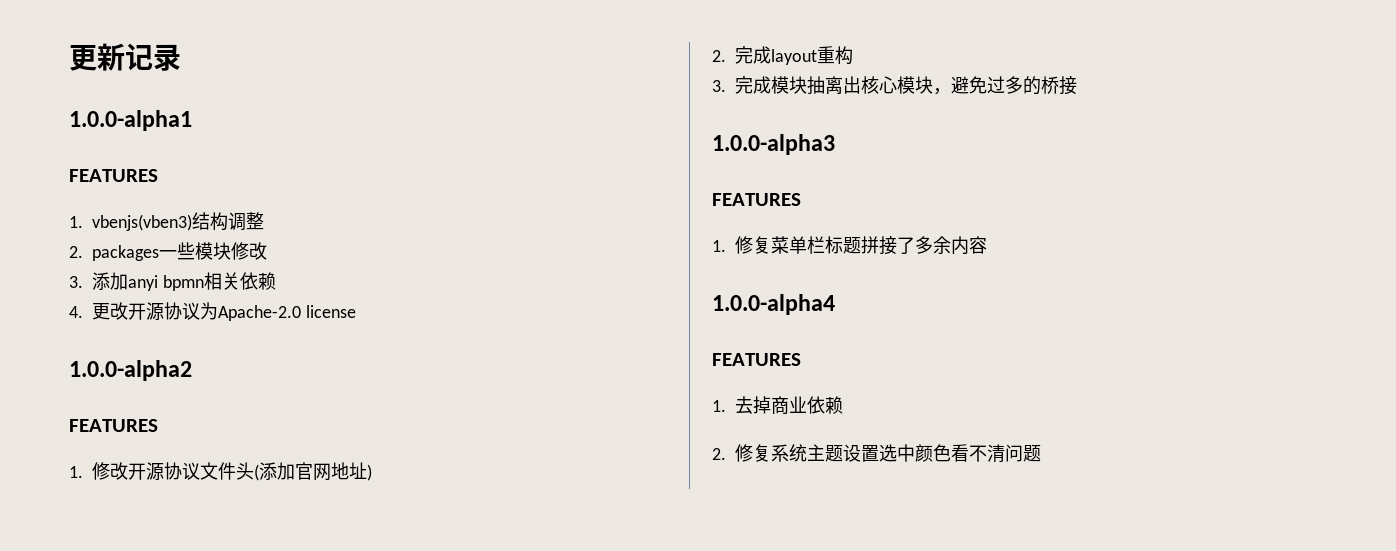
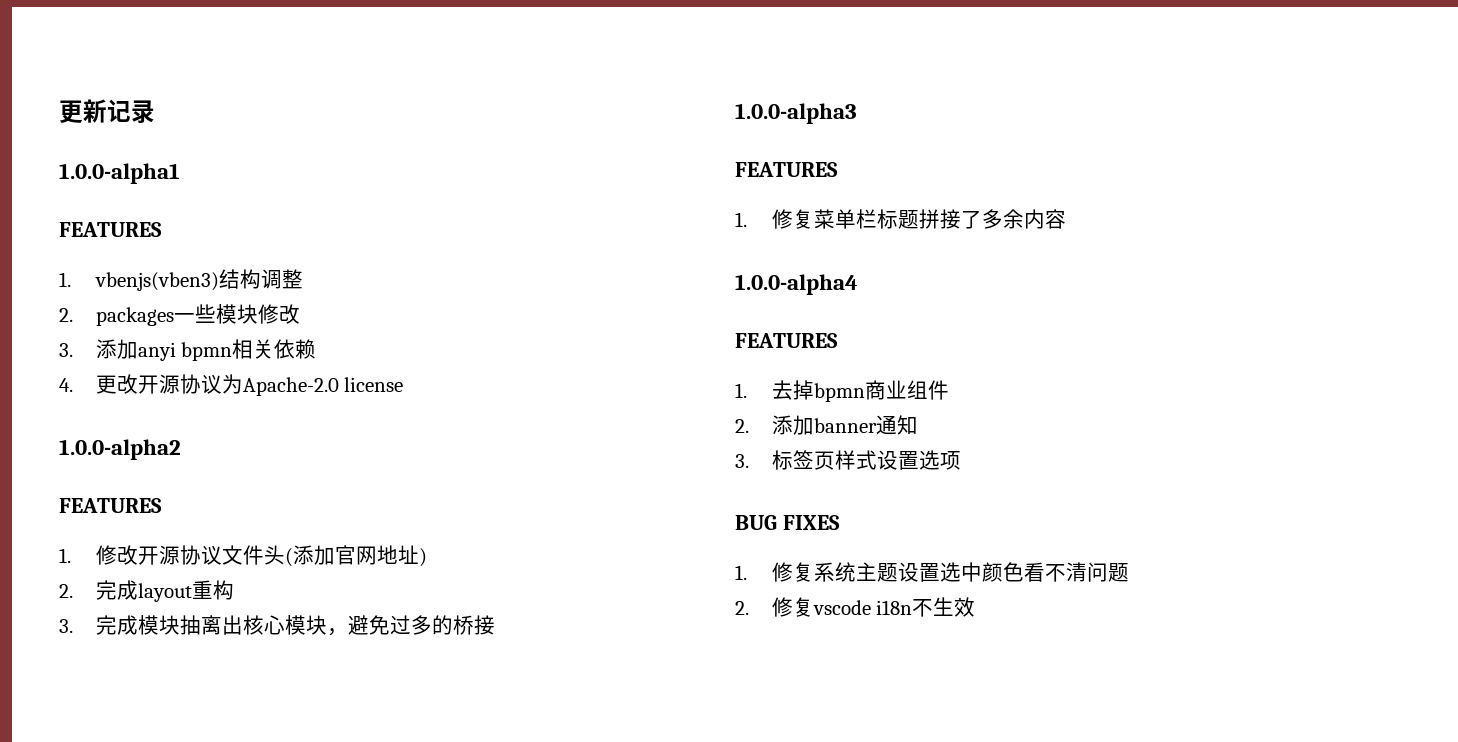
- 1.去掉商业依赖
- 2.修复系统主题设置选中颜色看不清问题
+ 1.去掉bpmn商业组件
+ 2.添加banner通知
+ 3.标签页样式设置选项
+ BUG FIXES
+ 1.修复系统主题设置选中颜色看不清问题
+ 2.修复vscode i18n不生效

